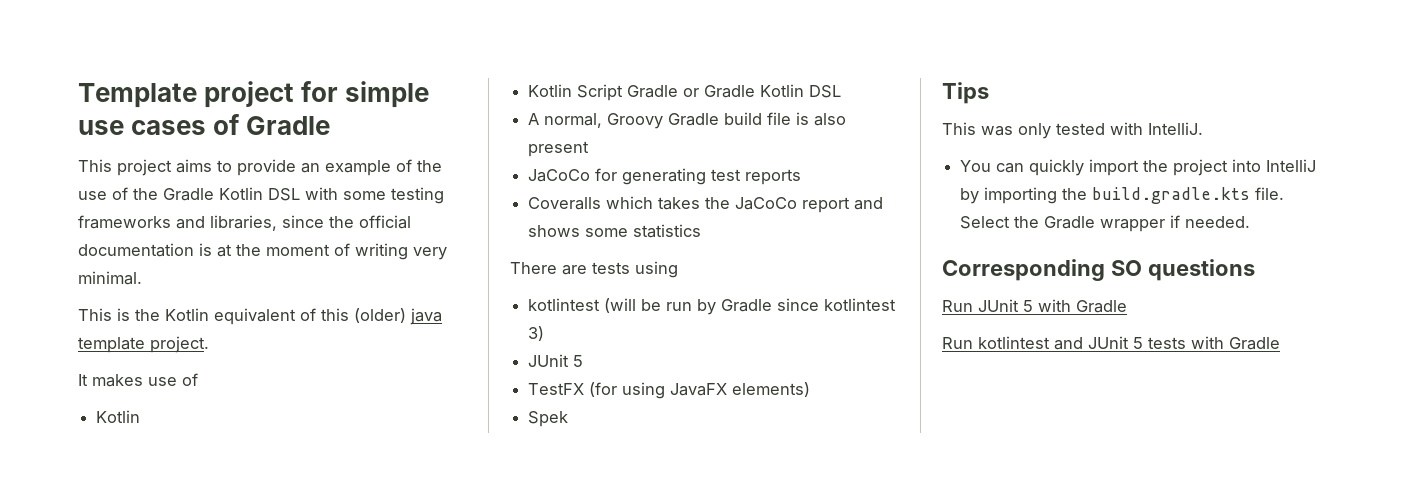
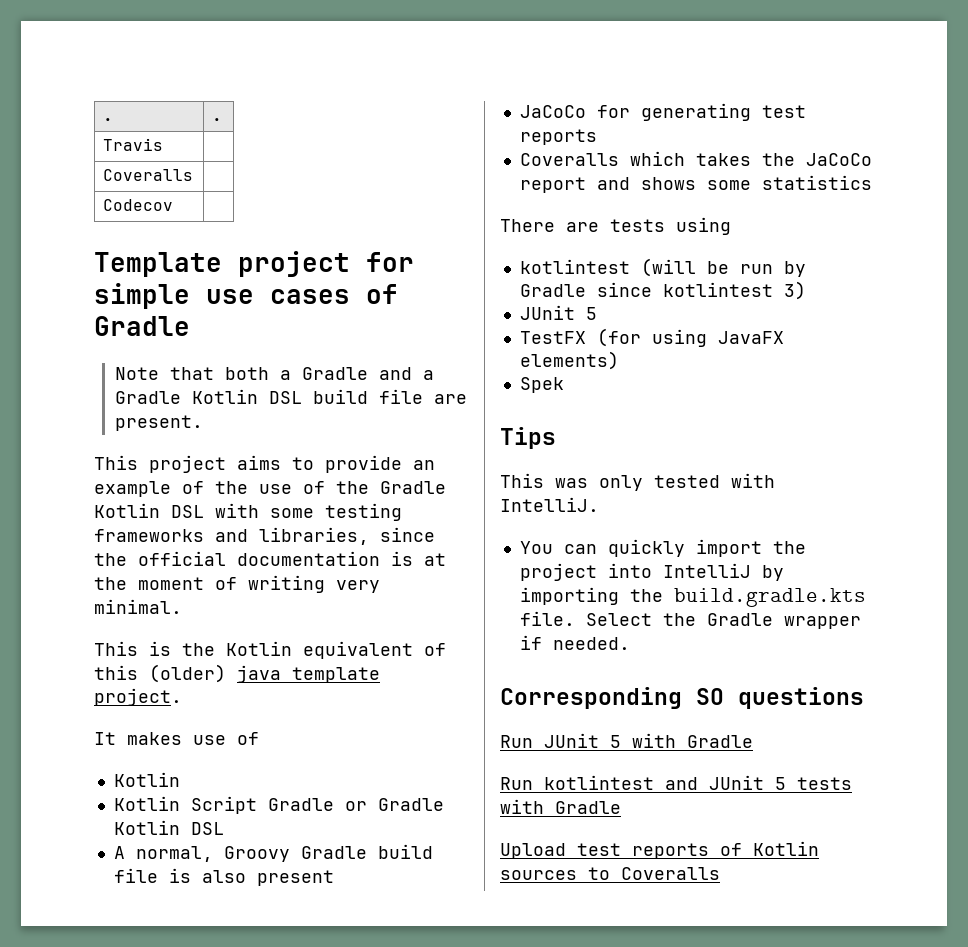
+ . | .
+ Travis |
+ Coveralls |
+ Codecov |
+ Note that both a Gradle and a Gradle Kotlin DSL build file are present.
+ Upload test reports of Kotlin sources to Coveralls

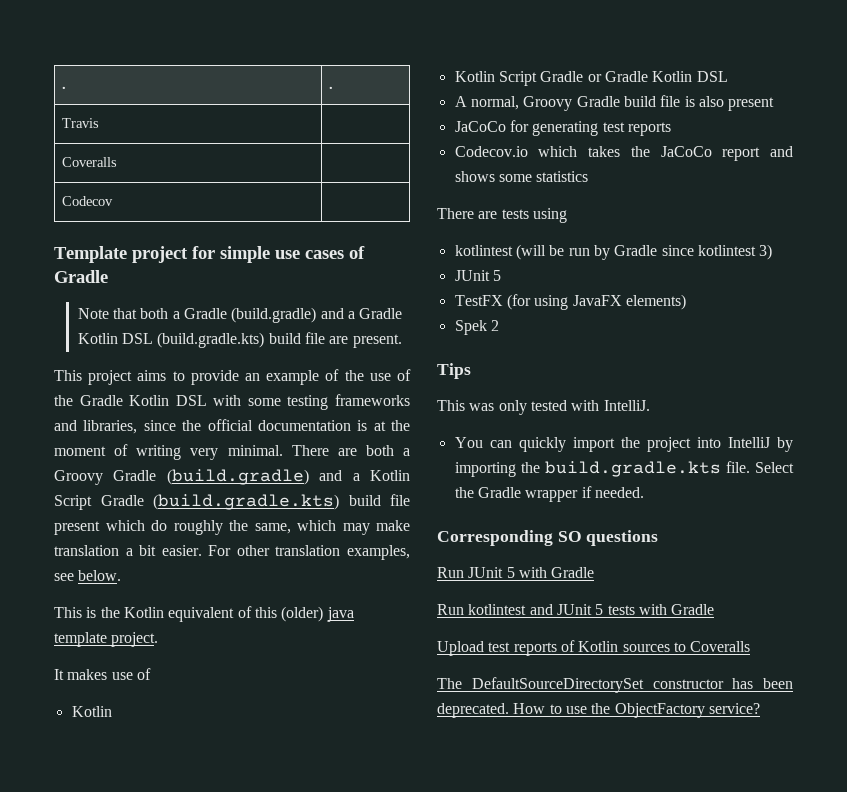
- Note that both a Gradle and a Gradle Kotlin DSL build file are present.
+ Note that both a Gradle (build.gradle) and a Gradle Kotlin DSL (build.gradle.kts) build file are present.
+ There are both a Groovy Gradle (build.gradle) and a Kotlin Script Gradle (build.gradle.kts) build file present which do roughly the same, which may make translation a bit easier. For other translation examples, see below.
- Coveralls which takes the JaCoCo report and shows some statistics
+ Codecov.io which takes the JaCoCo report and shows some statistics
- Spek
+ Spek 2
+ The DefaultSourceDirectorySet constructor has been deprecated. How to use the ObjectFactory service?

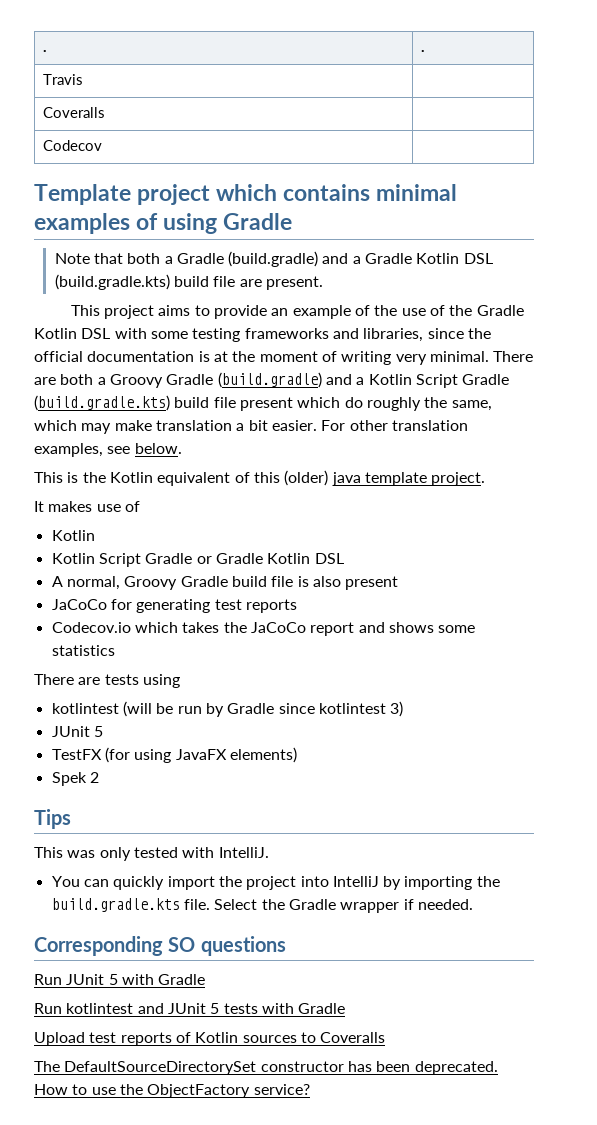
- Template project for simple use cases of Gradle
+ Template project which contains minimal examples of using Gradle

